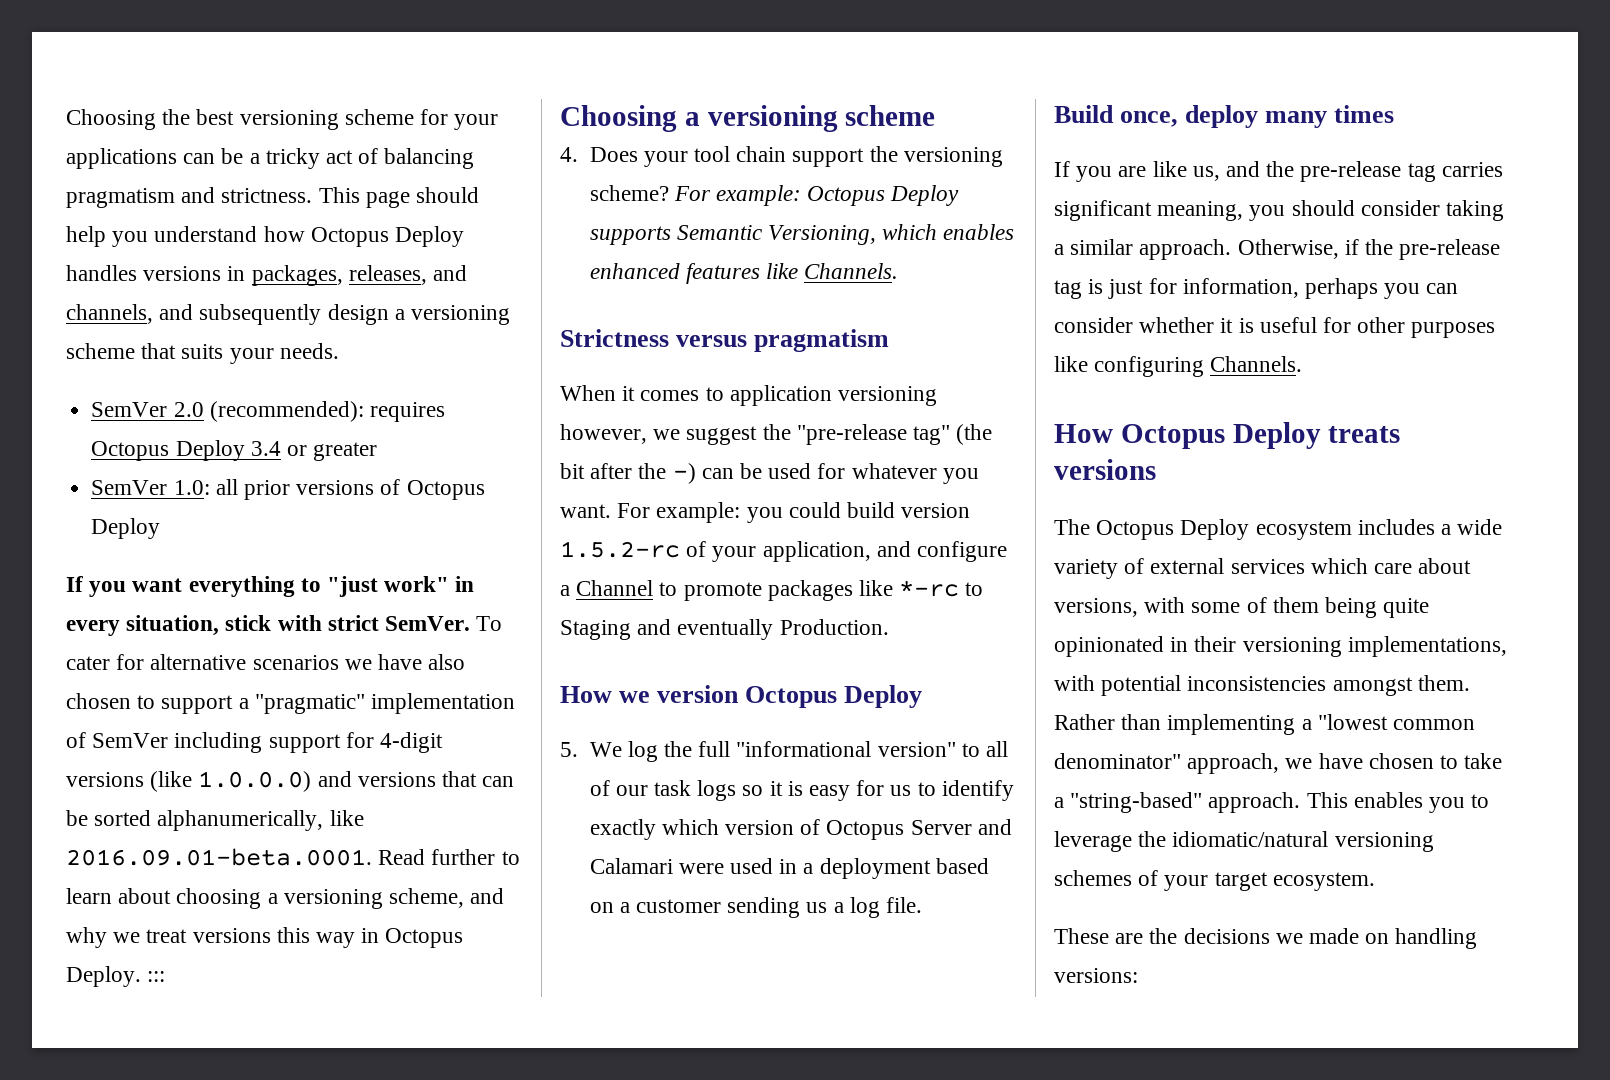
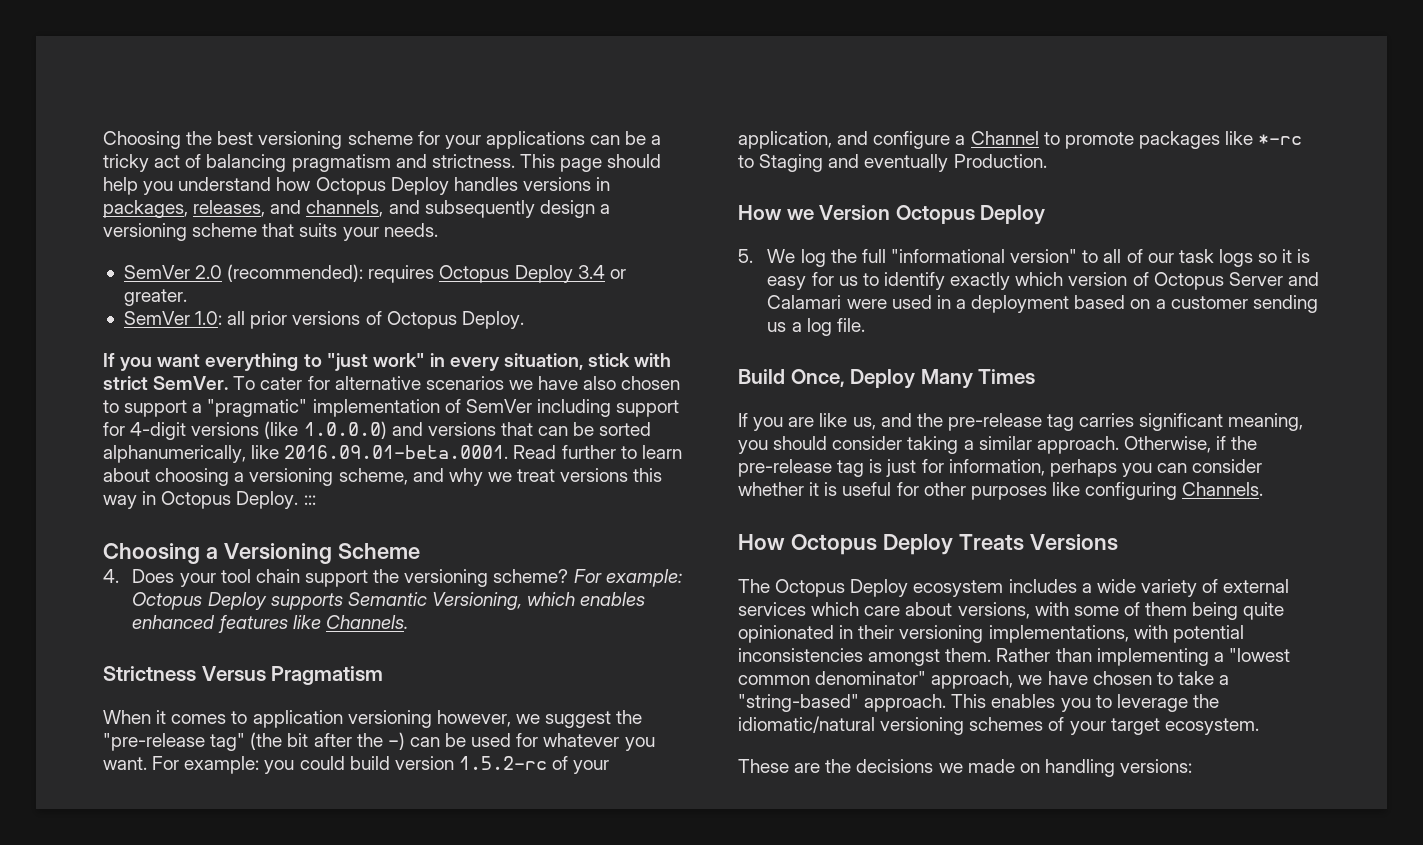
- SemVer 2.0 (recommended): requires Octopus Deploy 3.4 or greater
+ SemVer 2.0 (recommended): requires Octopus Deploy 3.4 or greater.
- SemVer 1.0: all prior versions of Octopus Deploy
+ SemVer 1.0: all prior versions of Octopus Deploy.
- Choosing a versioning scheme
+ Choosing a Versioning Scheme
- Strictness versus pragmatism
+ Strictness Versus Pragmatism
- How we version Octopus Deploy
+ How we Version Octopus Deploy
- Build once, deploy many times
+ Build Once, Deploy Many Times
- How Octopus Deploy treats versions
+ How Octopus Deploy Treats Versions

